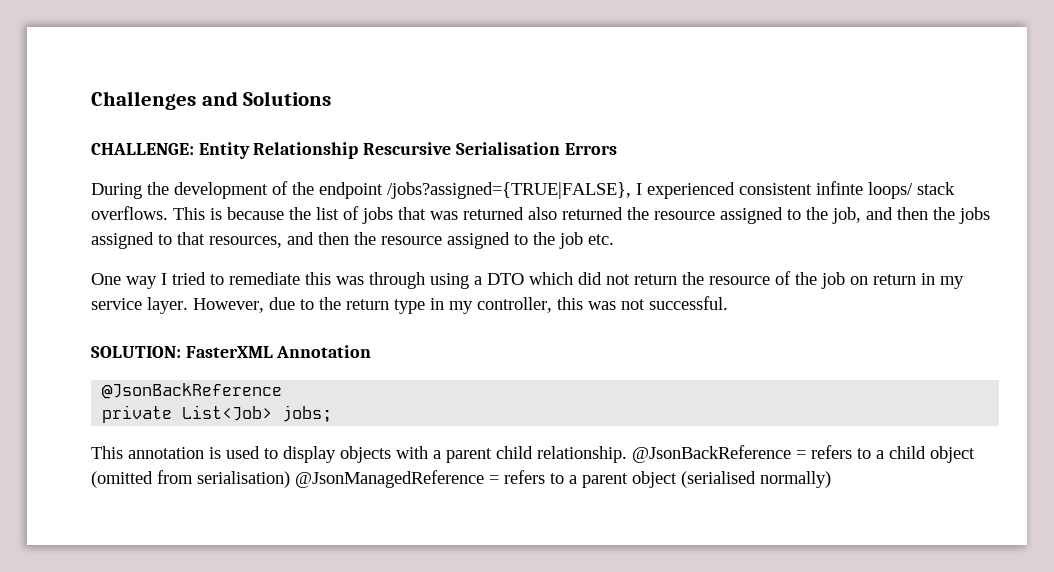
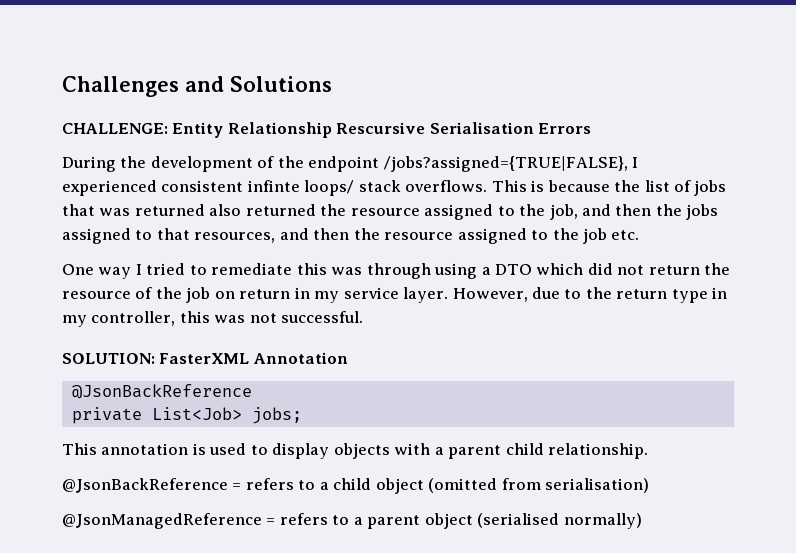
- This annotation is used to display objects with a parent child relationship. @JsonBackReference = refers to a child object (omitted from serialisation) @JsonManagedReference = refers to a parent object (serialised normally)
+ This annotation is used to display objects with a parent child relationship.
+ @JsonBackReference = refers to a child object (omitted from serialisation)
+ @JsonManagedReference = refers to a parent object (serialised normally)

